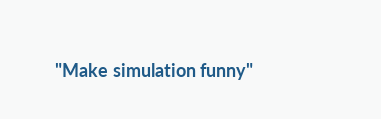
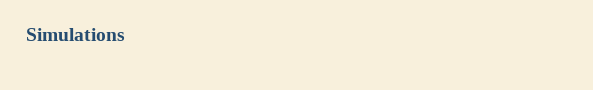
- "Make simulation funny"
+ Simulations

